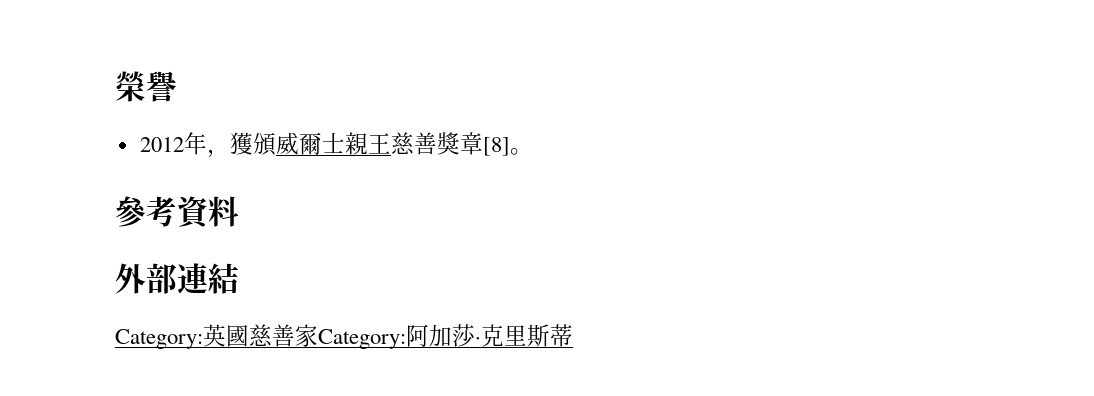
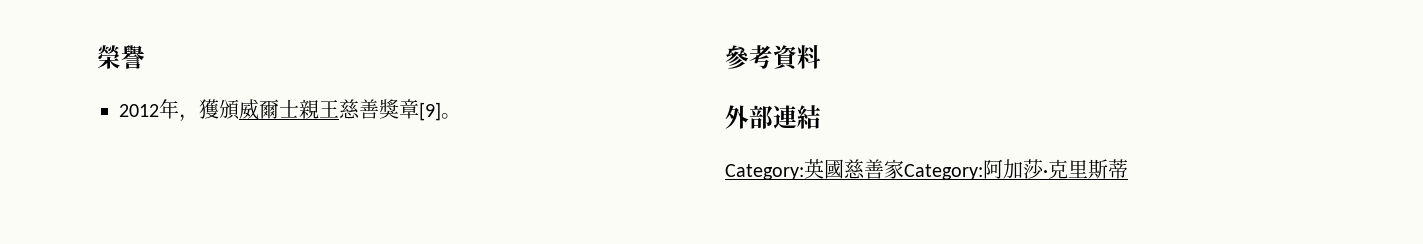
- 2012年，獲頒威爾士親王慈善獎章[8]。
+ 2012年，獲頒威爾士親王慈善獎章[9]。

